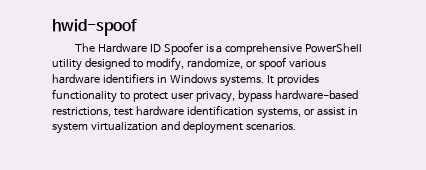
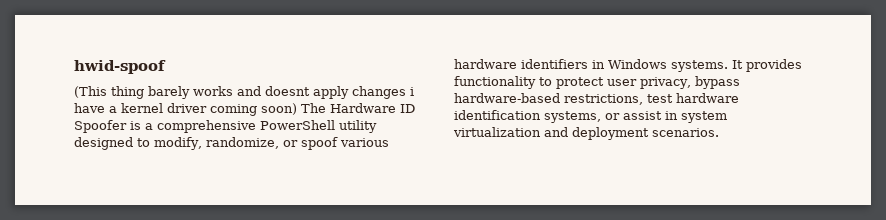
- The Hardware ID Spoofer is a comprehensive PowerShell utility designed to modify, randomize, or spoof various hardware identifiers in Windows systems.
+ (This thing barely works and doesnt apply changes i have a kernel driver coming soon) The Hardware ID Spoofer is a comprehensive PowerShell utility designed to modify, randomize, or spoof various hardware identifiers in Windows systems.

